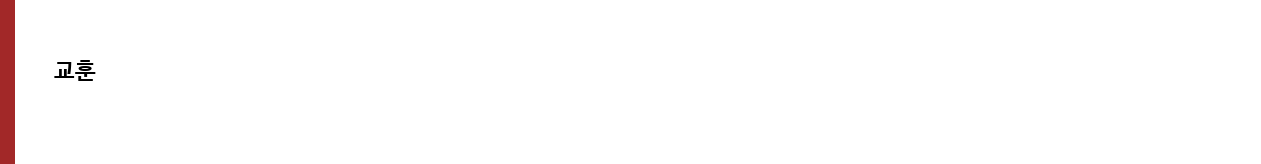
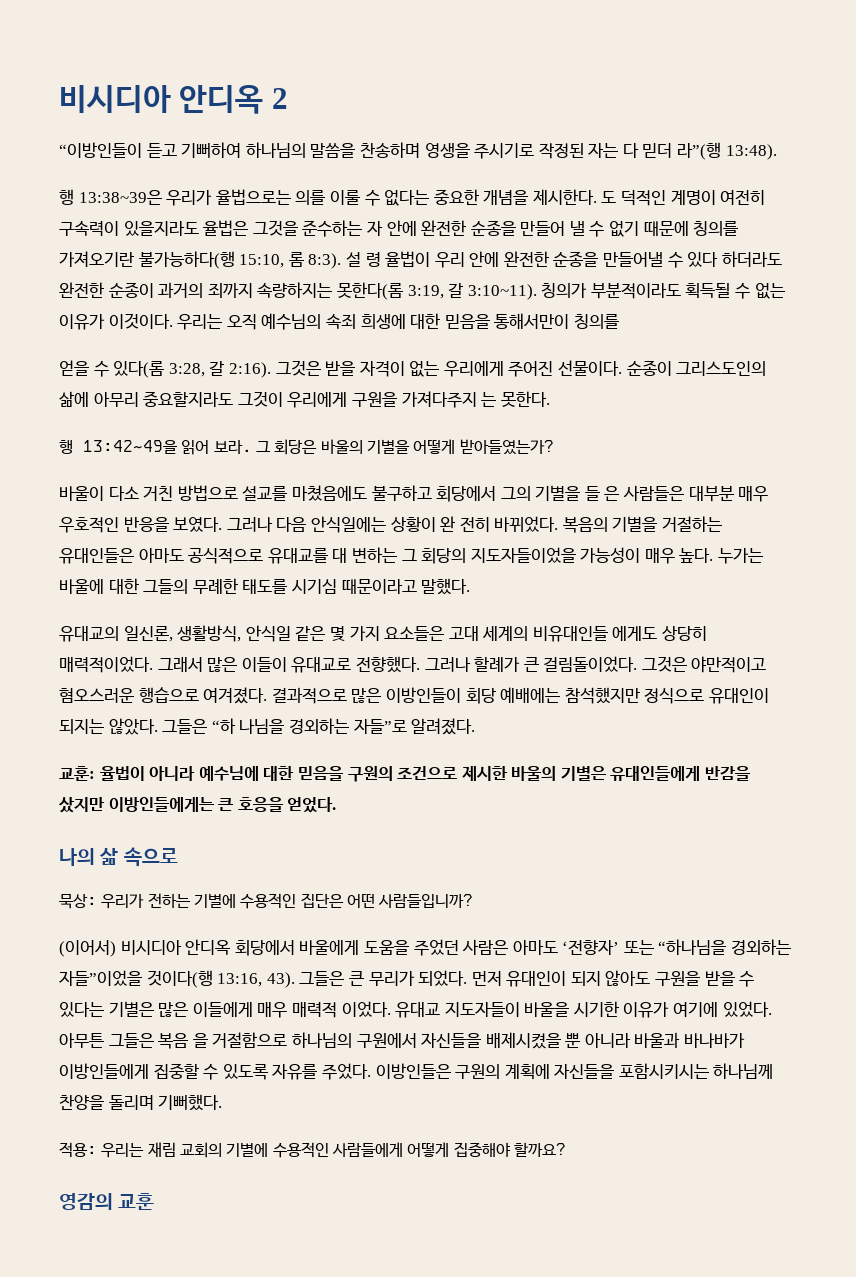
- 교훈
+ 비시디아 안디옥 2
+ “이방인들이 듣고 기뻐하여 하나님의 말씀을 찬송하며 영생을 주시기로 작정된 자는 다 믿더 라”(행 13:48).
+ 행 13:38~39은 우리가 율법으로는 의를 이룰 수 없다는 중요한 개념을 제시한다. 도 덕적인 계명이 여전히 구속력이 있을지라도 율법은 그것을 준수하는 자 안에 완전한 순종을 만들어 낼 수 없기 때문에 칭의를 가져오기란 불가능하다(행 15:10, 롬 8:3). 설 령 율법이 우리 안에 완전한 순종을 만들어낼 수 있다 하더라도 완전한 순종이 과거의 죄까지 속량하지는 못한다(롬 3:19, 갈 3:10~11). 칭의가 부분적이라도 획득될 수 없는 이유가 이것이다. 우리는 오직 예수님의 속죄 희생에 대한 믿음을 통해서만이 칭의를
+ 얻을 수 있다(롬 3:28, 갈 2:16). 그것은 받을 자격이 없는 우리에게 주어진 선물이다. 순종이 그리스도인의 삶에 아무리 중요할지라도 그것이 우리에게 구원을 가져다주지 는 못한다.
+ 행 13:42~49을 읽어 보라. 그 회당은 바울의 기별을 어떻게 받아들였는가?
+ 바울이 다소 거친 방법으로 설교를 마쳤음에도 불구하고 회당에서 그의 기별을 들 은 사람들은 대부분 매우 우호적인 반응을 보였다. 그러나 다음 안식일에는 상황이 완 전히 바뀌었다. 복음의 기별을 거절하는 유대인들은 아마도 공식적으로 유대교를 대 변하는 그 회당의 지도자들이었을 가능성이 매우 높다. 누가는 바울에 대한 그들의 무례한 태도를 시기심 때문이라고 말했다.
+ 유대교의 일신론, 생활방식, 안식일 같은 몇 가지 요소들은 고대 세계의 비유대인들 에게도 상당히 매력적이었다. 그래서 많은 이들이 유대교로 전향했다. 그러나 할례가 큰 걸림돌이었다. 그것은 야만적이고 혐오스러운 행습으로 여겨졌다. 결과적으로 많은 이방인들이 회당 예배에는 참석했지만 정식으로 유대인이 되지는 않았다. 그들은 “하 나님을 경외하는 자들”로 알려졌다.
+ 교훈: 율법이 아니라 예수님에 대한 믿음을 구원의 조건으로 제시한 바울의 기별은 유대인들에게 반감을 샀지만 이방인들에게는 큰 호응을 얻었다.
+ 나의 삶 속으로
+ 묵상: 우리가 전하는 기별에 수용적인 집단은 어떤 사람들입니까?
+ (이어서) 비시디아 안디옥 회당에서 바울에게 도움을 주었던 사람은 아마도 ‘전향자’ 또는 “하나님을 경외하는 자들”이었을 것이다(행 13:16, 43). 그들은 큰 무리가 되었다. 먼저 유대인이 되지 않아도 구원을 받을 수 있다는 기별은 많은 이들에게 매우 매력적 이었다. 유대교 지도자들이 바울을 시기한 이유가 여기에 있었다. 아무튼 그들은 복음 을 거절함으로 하나님의 구원에서 자신들을 배제시켰을 뿐 아니라 바울과 바나바가 이방인들에게 집중할 수 있도록 자유를 주었다. 이방인들은 구원의 계획에 자신들을 포함시키시는 하나님께 찬양을 돌리며 기뻐했다.
+ 적용: 우리는 재림 교회의 기별에 수용적인 사람들에게 어떻게 집중해야 할까요?
+ 영감의 교훈

